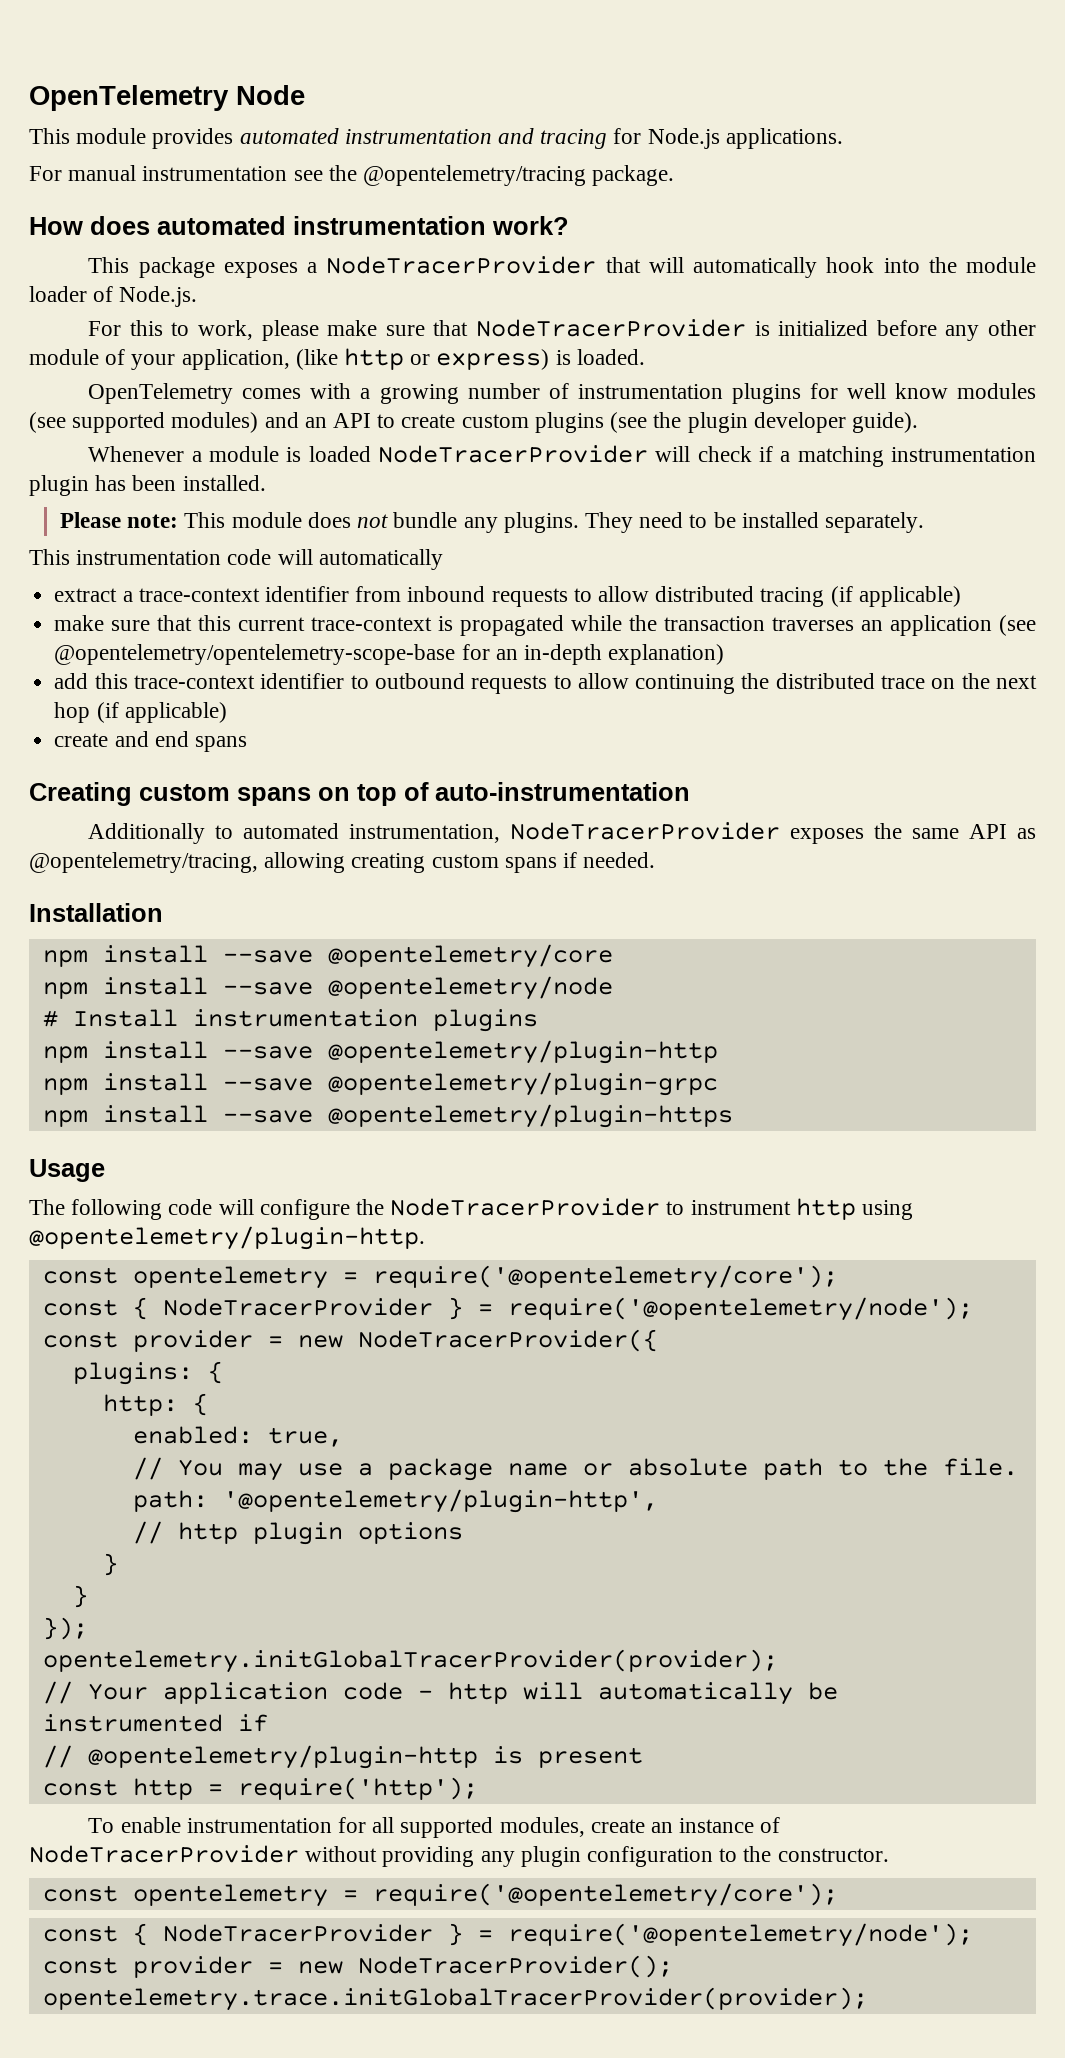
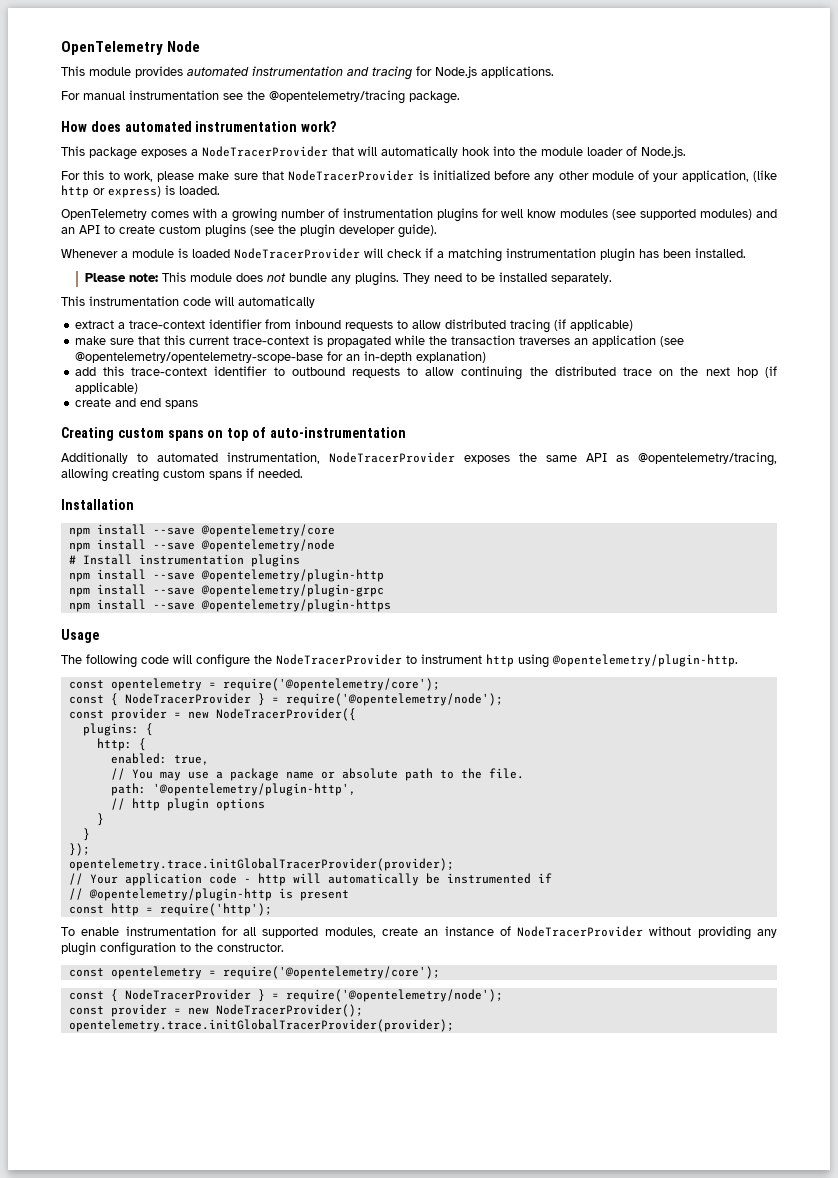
  });
- opentelemetry.initGlobalTracerProvider(provider);
+ opentelemetry.trace.initGlobalTracerProvider(provider);

